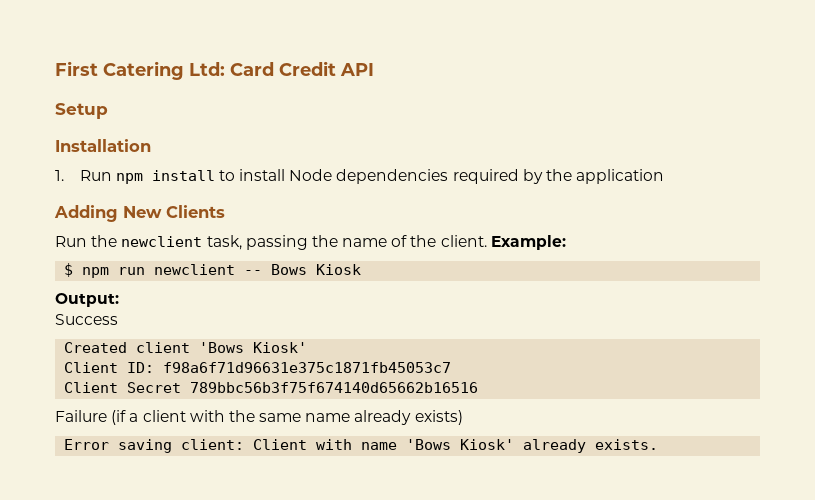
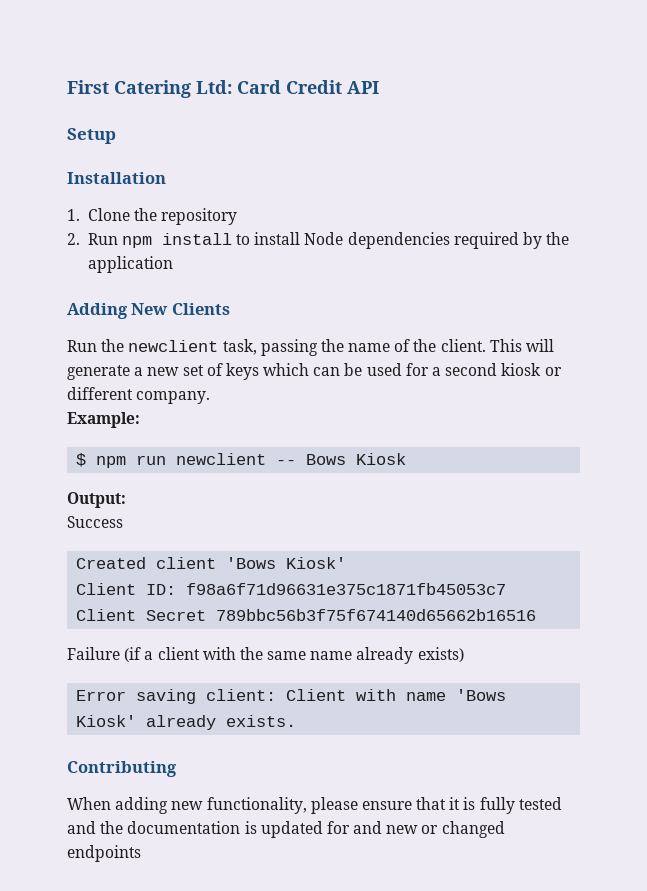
- 1. Run npm install to install Node dependencies required by the application
+ 1. Clone the repository
+ 2. Run npm install to install Node dependencies required by the application
- Run the newclient task, passing the name of the client. Example:
+ Run the newclient task, passing the name of the client. This will generate a new set of keys which can be used for a second kiosk or different company.
+ Example:
+ Contributing
+ When adding new functionality, please ensure that it is fully tested and the documentation is updated for and new or changed endpoints

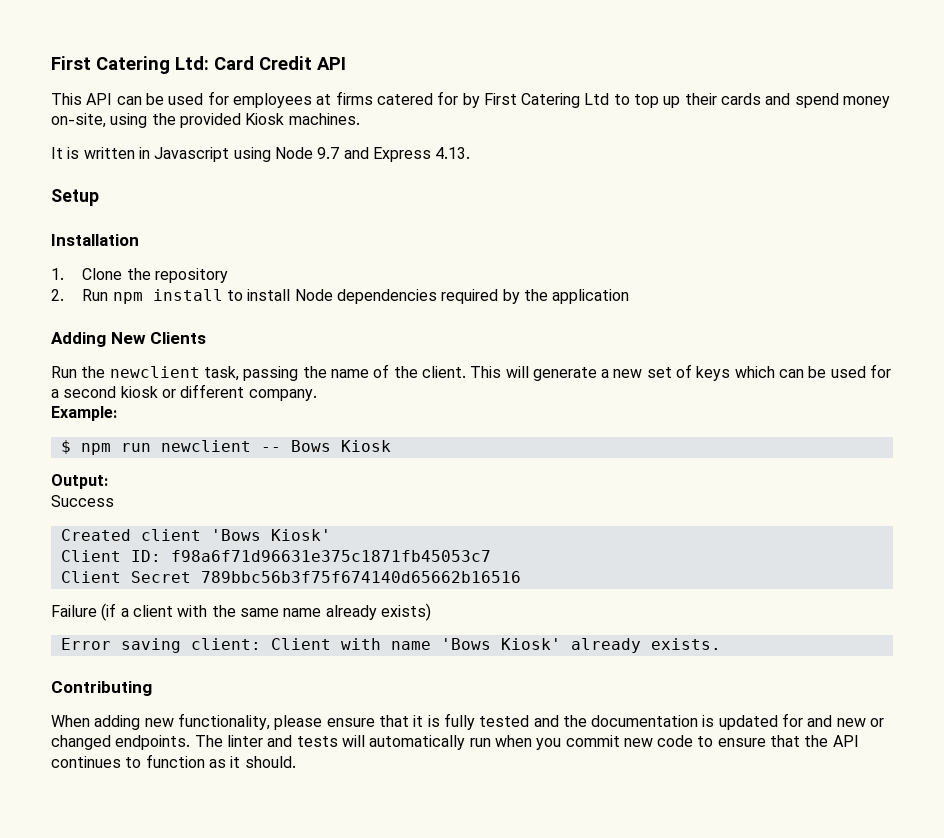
+ This API can be used for employees at firms catered for by First Catering Ltd to top up their cards and spend money on-site, using the provided Kiosk machines.
+ It is written in Javascript using Node 9.7 and Express 4.13.
- When adding new functionality, please ensure that it is fully tested and the documentation is updated for and new or changed endpoints
+ When adding new functionality, please ensure that it is fully tested and the documentation is updated for and new or changed endpoints. The linter and tests will automatically run when you commit new code to ensure that the API continues to function as it should.

